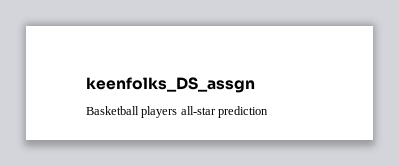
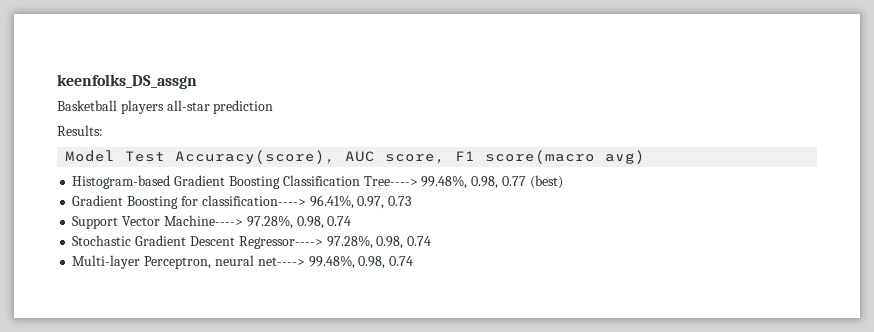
+ Results:
+ Model Test Accuracy(score), AUC score, F1 score(macro avg)
+ Histogram-based Gradient Boosting Classification Tree----> 99.48%, 0.98, 0.77 (best)
+ Gradient Boosting for classification----> 96.41%, 0.97, 0.73
+ Support Vector Machine----> 97.28%, 0.98, 0.74
+ Stochastic Gradient Descent Regressor----> 97.28%, 0.98, 0.74
+ Multi-layer Perceptron, neural net----> 99.48%, 0.98, 0.74

